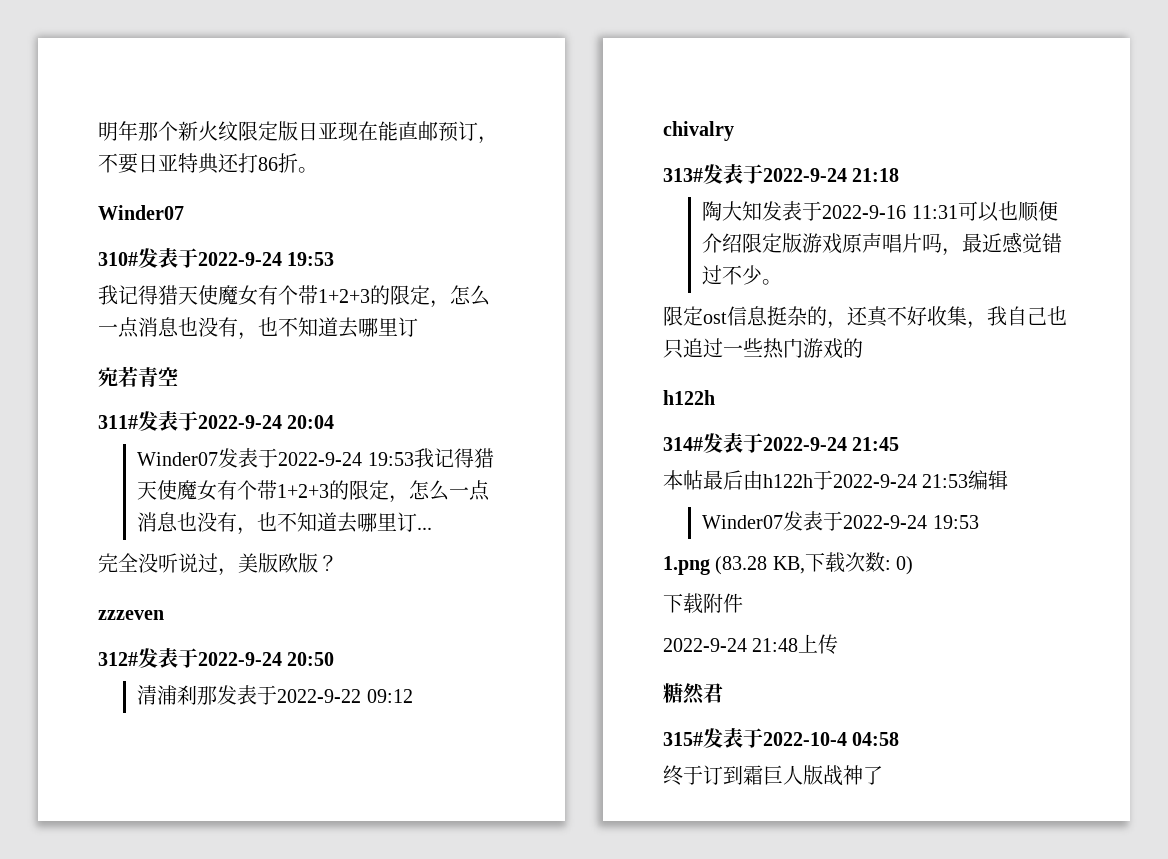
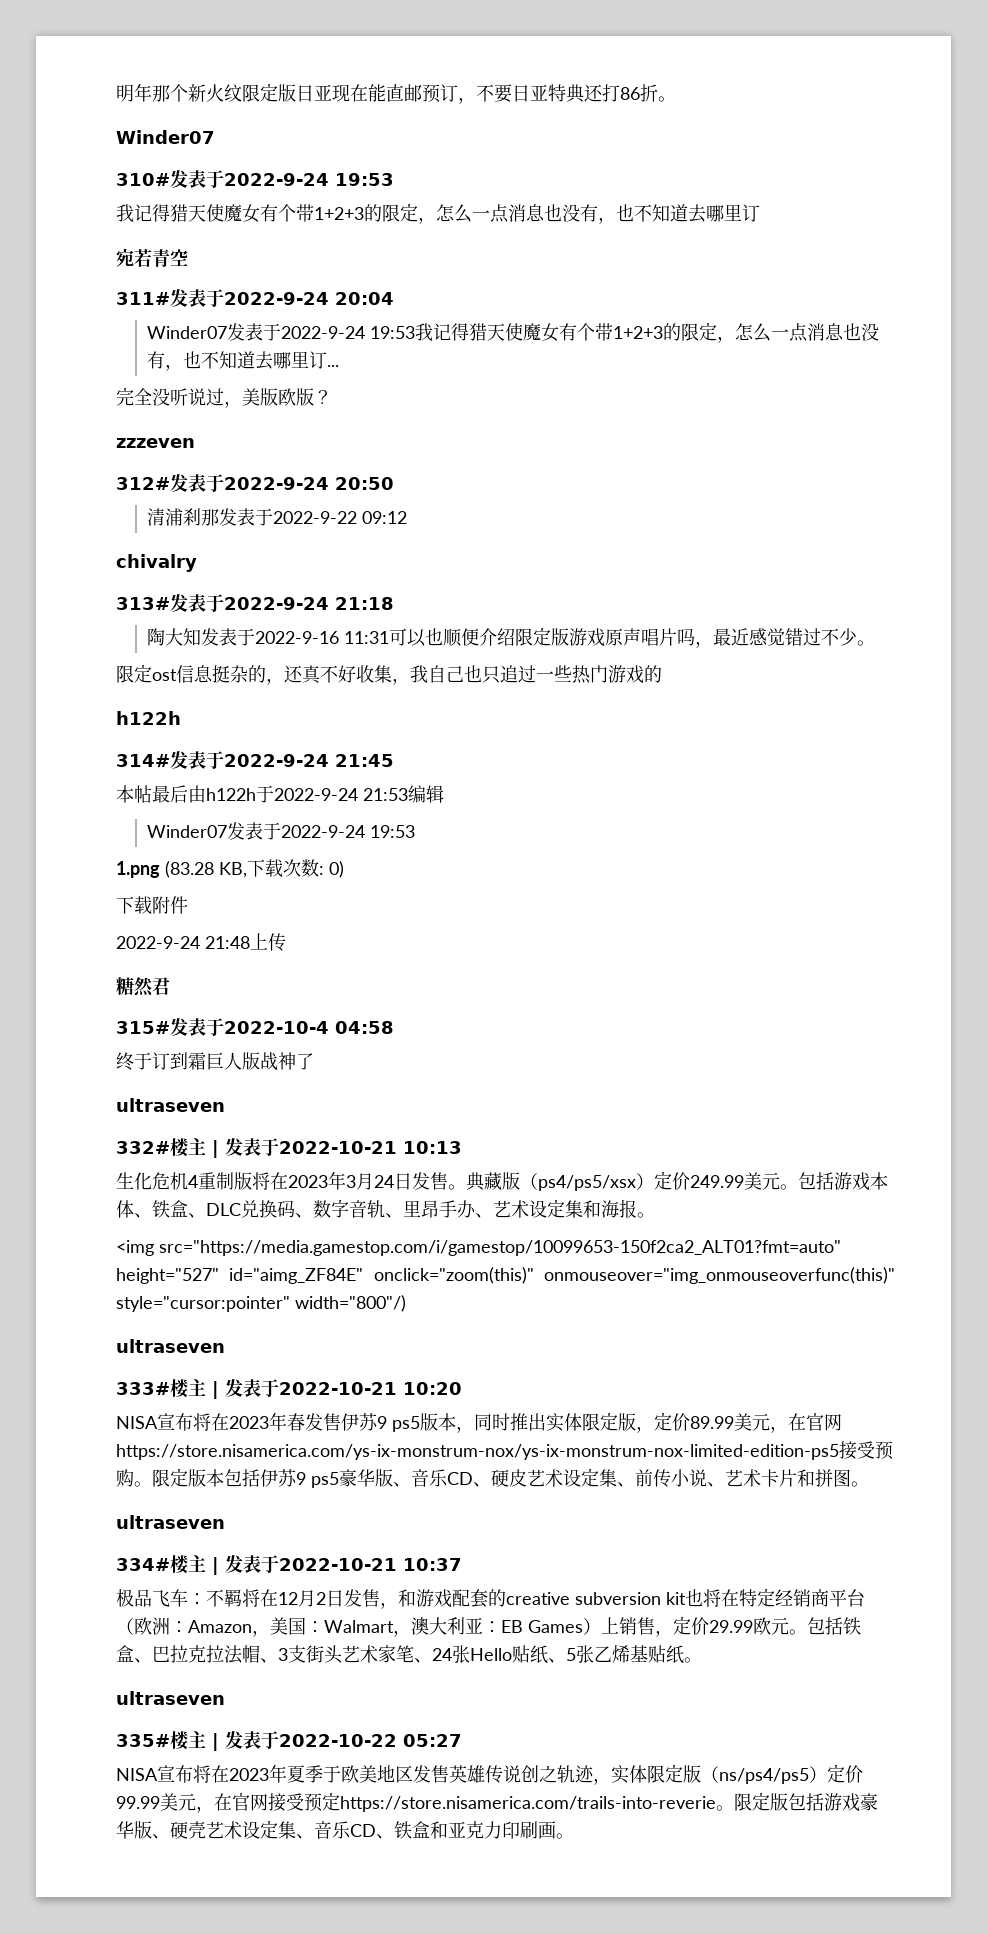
  终于订到霜巨人版战神了
+ ultraseven
+ 332#楼主 | 发表于2022-10-21 10:13
+ 生化危机4重制版将在2023年3月24日发售。典藏版（ps4/ps5/xsx）定价249.99美元。包括游戏本体、铁盒、DLC兑换码、数字音轨、里昂手办、艺术设定集和海报。
+ <img src="https://media.gamestop.com/i/gamestop/10099653-150f2ca2_ALT01?fmt=auto" height="527" id="aimg_ZF84E" onclick="zoom(this)" onmouseover="img_onmouseoverfunc(this)" style="cursor:pointer" width="800"/)
+ ultraseven
+ 333#楼主 | 发表于2022-10-21 10:20
+ NISA宣布将在2023年春发售伊苏9 ps5版本，同时推出实体限定版，定价89.99美元，在官网https://store.nisamerica.com/ys-ix-monstrum-nox/ys-ix-monstrum-nox-limited-edition-ps5接受预购。限定版本包括伊苏9 ps5豪华版、音乐CD、硬皮艺术设定集、前传小说、艺术卡片和拼图。
+ ultraseven
+ 334#楼主 | 发表于2022-10-21 10:37
+ 极品飞车：不羁将在12月2日发售，和游戏配套的creative subversion kit也将在特定经销商平台（欧洲：Amazon，美国：Walmart，澳大利亚：EB Games）上销售，定价29.99欧元。包括铁盒、巴拉克拉法帽、3支街头艺术家笔、24张Hello贴纸、5张乙烯基贴纸。
+ ultraseven
+ 335#楼主 | 发表于2022-10-22 05:27
+ NISA宣布将在2023年夏季于欧美地区发售英雄传说创之轨迹，实体限定版（ns/ps4/ps5）定价99.99美元，在官网接受预定https://store.nisamerica.com/trails-into-reverie。限定版包括游戏豪华版、硬壳艺术设定集、音乐CD、铁盒和亚克力印刷画。

